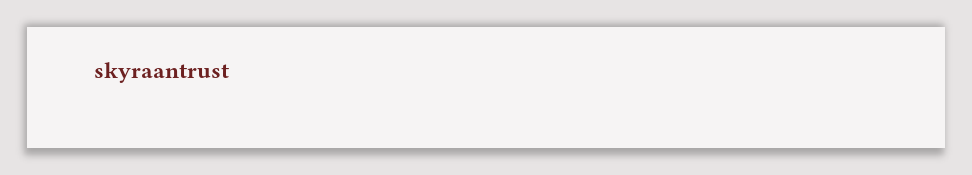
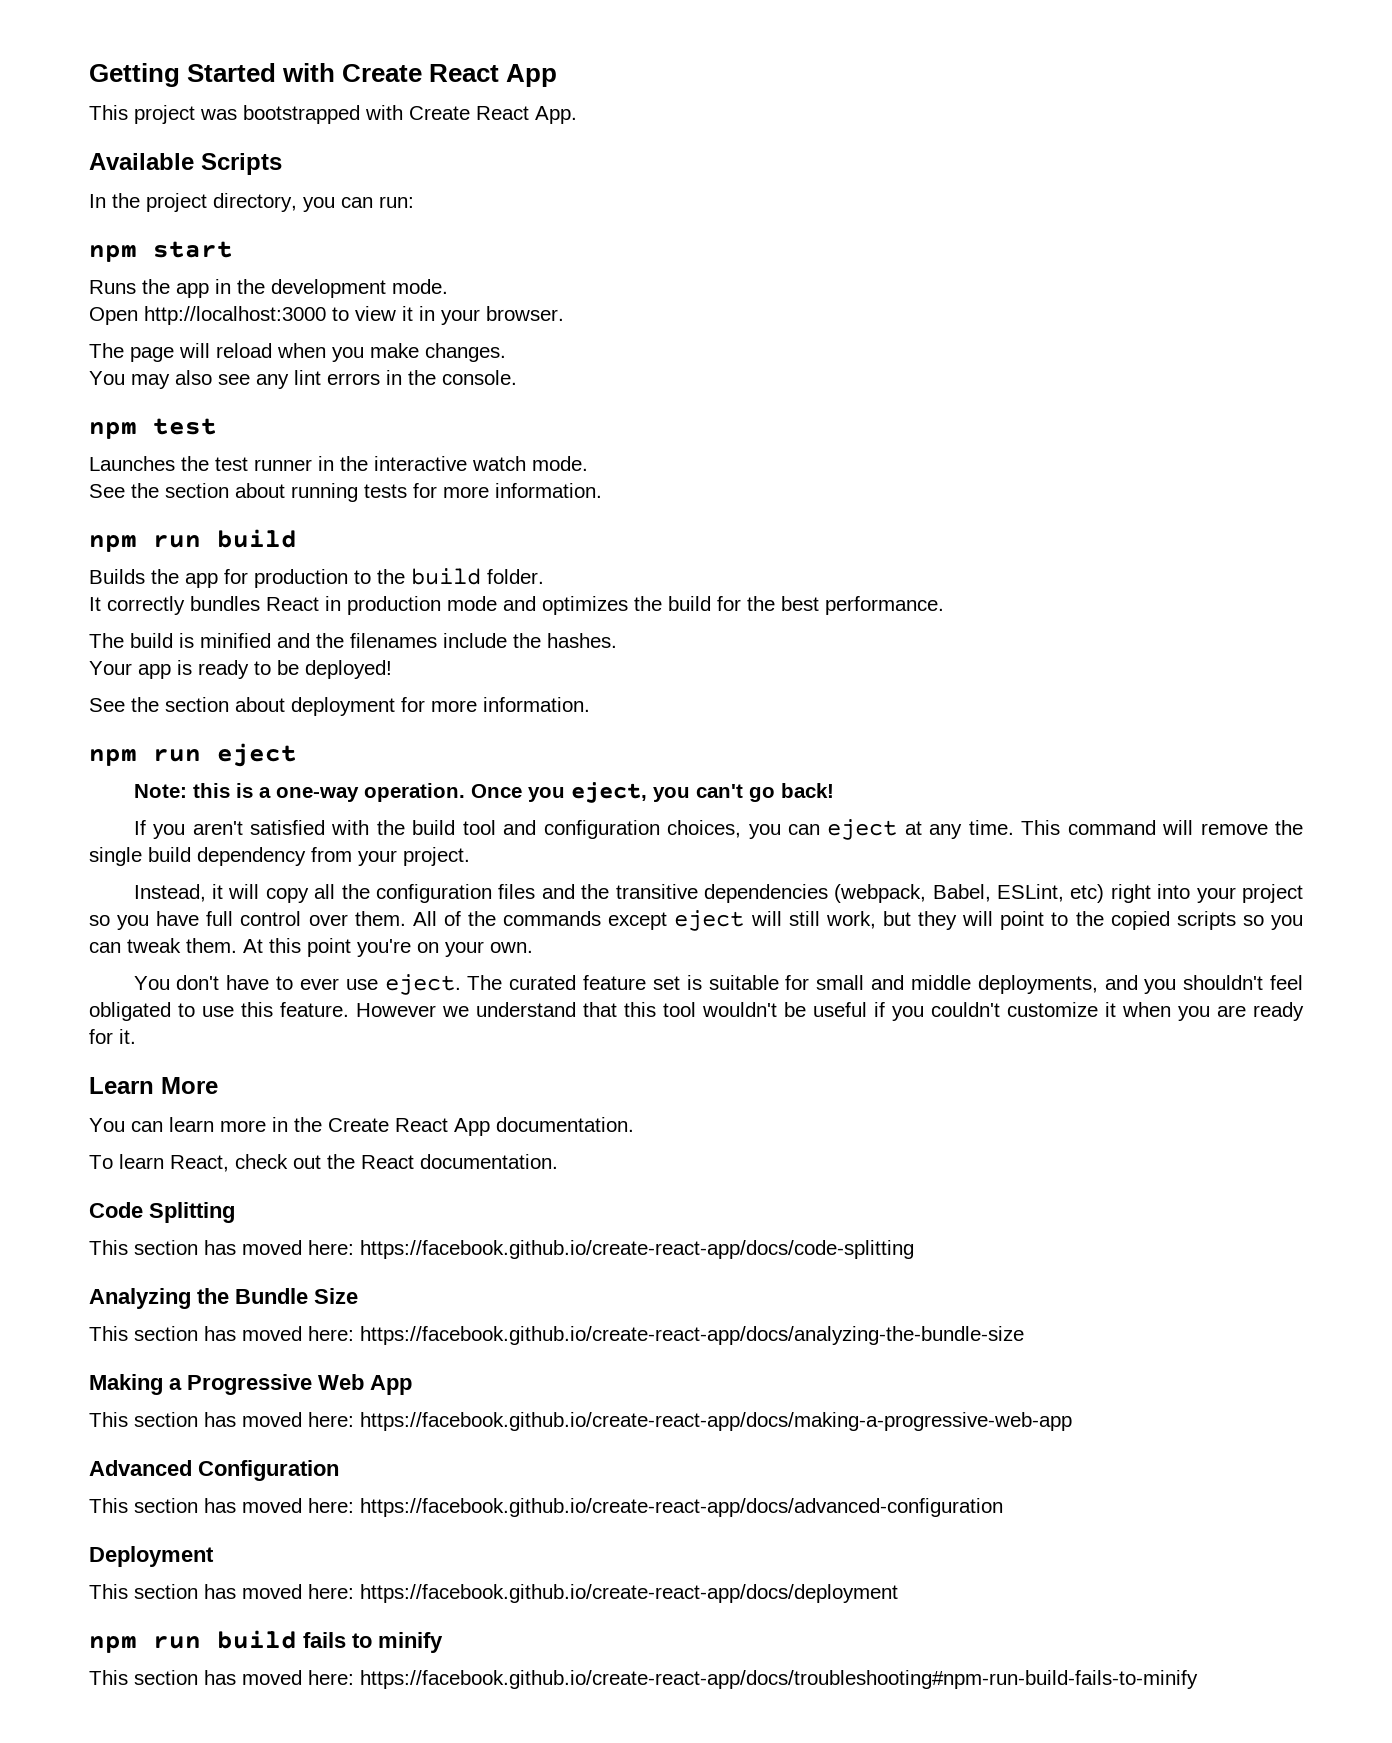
- skyraantrust
+ Getting Started with Create React App
+ This project was bootstrapped with Create React App.
+ Available Scripts
+ In the project directory, you can run:
+ npm start
+ Runs the app in the development mode.
+ Open http://localhost:3000 to view it in your browser.
+ The page will reload when you make changes.
+ You may also see any lint errors in the console.
+ npm test
+ Launches the test runner in the interactive watch mode.
+ See the section about running tests for more information.
+ npm run build
+ Builds the app for production to the build folder.
+ It correctly bundles React in production mode and optimizes the build for the best performance.
+ The build is minified and the filenames include the hashes.
+ Your app is ready to be deployed!
+ See the section about deployment for more information.
+ npm run eject
+ Note: this is a one-way operation. Once you eject, you can't go back!
+ If you aren't satisfied with the build tool and configuration choices, you can eject at any time. This command will remove the single build dependency from your project.
+ Instead, it will copy all the configuration files and the transitive dependencies (webpack, Babel, ESLint, etc) right into your project so you have full control over them. All of the commands except eject will still work, but they will point to the copied scripts so you can tweak them. At this point you're on your own.
+ You don't have to ever use eject. The curated feature set is suitable for small and middle deployments, and you shouldn't feel obligated to use this feature. However we understand that this tool wouldn't be useful if you couldn't customize it when you are ready for it.
+ Learn More
+ You can learn more in the Create React App documentation.
+ To learn React, check out the React documentation.
+ Code Splitting
+ This section has moved here: https://facebook.github.io/create-react-app/docs/code-splitting
+ Analyzing the Bundle Size
+ This section has moved here: https://facebook.github.io/create-react-app/docs/analyzing-the-bundle-size
+ Making a Progressive Web App
+ This section has moved here: https://facebook.github.io/create-react-app/docs/making-a-progressive-web-app
+ Advanced Configuration
+ This section has moved here: https://facebook.github.io/create-react-app/docs/advanced-configuration
+ Deployment
+ This section has moved here: https://facebook.github.io/create-react-app/docs/deployment
+ npm run build fails to minify
+ This section has moved here: https://facebook.github.io/create-react-app/docs/troubleshooting#npm-run-build-fails-to-minify

